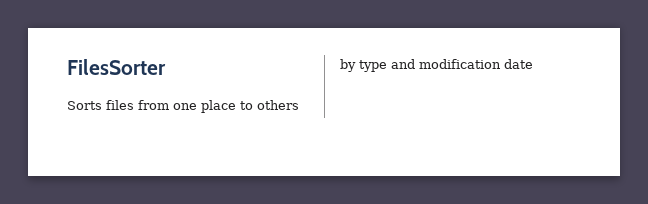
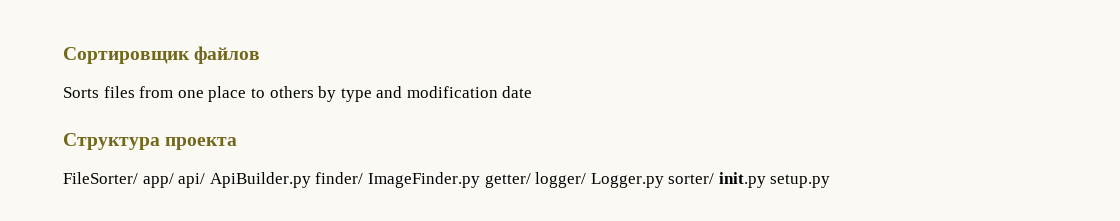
- FilesSorter
+ Сортировщик файлов
+ Структура проекта
+ FileSorter/ app/ api/ ApiBuilder.py finder/ ImageFinder.py getter/ logger/ Logger.py sorter/ init.py setup.py

